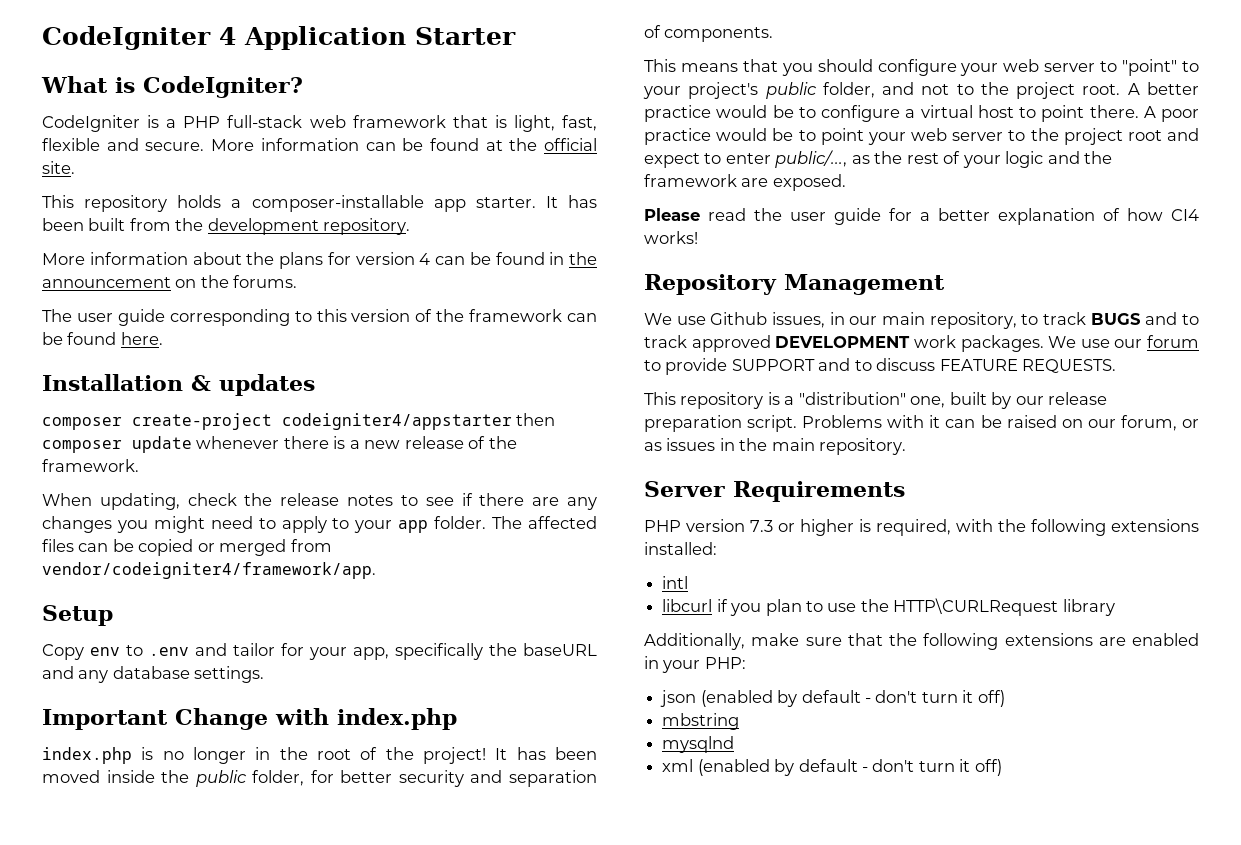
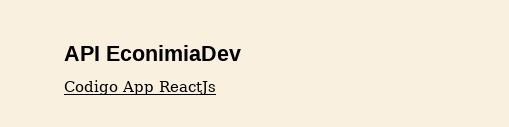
- CodeIgniter 4 Application Starter
- What is CodeIgniter?
- CodeIgniter is a PHP full-stack web framework that is light, fast, flexible and secure. More information can be found at the official site.
- This repository holds a composer-installable app starter. It has been built from the development repository.
- More information about the plans for version 4 can be found in the announcement on the forums.
- The user guide corresponding to this version of the framework can be found here.
- Installation & updates
- composer create-project codeigniter4/appstarter then composer update whenever there is a new release of the framework.
- When updating, check the release notes to see if there are any changes you might need to apply to your app folder. The affected files can be copied or merged from vendor/codeigniter4/framework/app.
- Setup
- Copy env to .env and tailor for your app, specifically the baseURL and any database settings.
- Important Change with index.php
- index.php is no longer in the root of the project! It has been moved inside the public folder, for better security and separation of components.
- This means that you should configure your web server to "point" to your project's public folder, and not to the project root. A better practice would be to configure a virtual host to point there. A poor practice would be to point your web server to the project root and expect to enter public/..., as the rest of your logic and the framework are exposed.
- Please read the user guide for a better explanation of how CI4 works!
- Repository Management
- We use Github issues, in our main repository, to track BUGS and to track approved DEVELOPMENT work packages. We use our forum to provide SUPPORT and to discuss FEATURE REQUESTS.
- This repository is a "distribution" one, built by our release preparation script. Problems with it can be raised on our forum, or as issues in the main repository.
- Server Requirements
- PHP version 7.3 or higher is required, with the following extensions installed:
- intl
- libcurl if you plan to use the HTTP\CURLRequest library
- Additionally, make sure that the following extensions are enabled in your PHP:
- json (enabled by default - don't turn it off)
- mbstring
- mysqlnd
- xml (enabled by default - don't turn it off)
+ API EconimiaDev
+ Codigo App ReactJs

